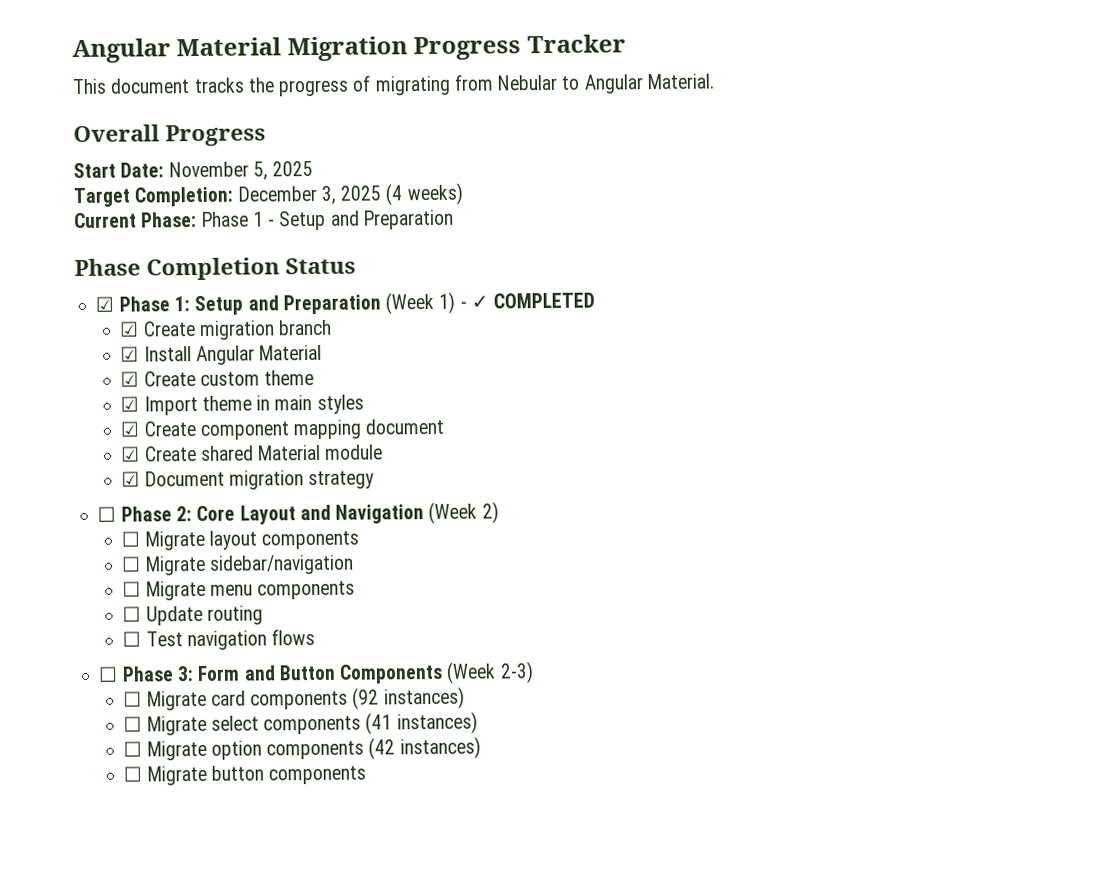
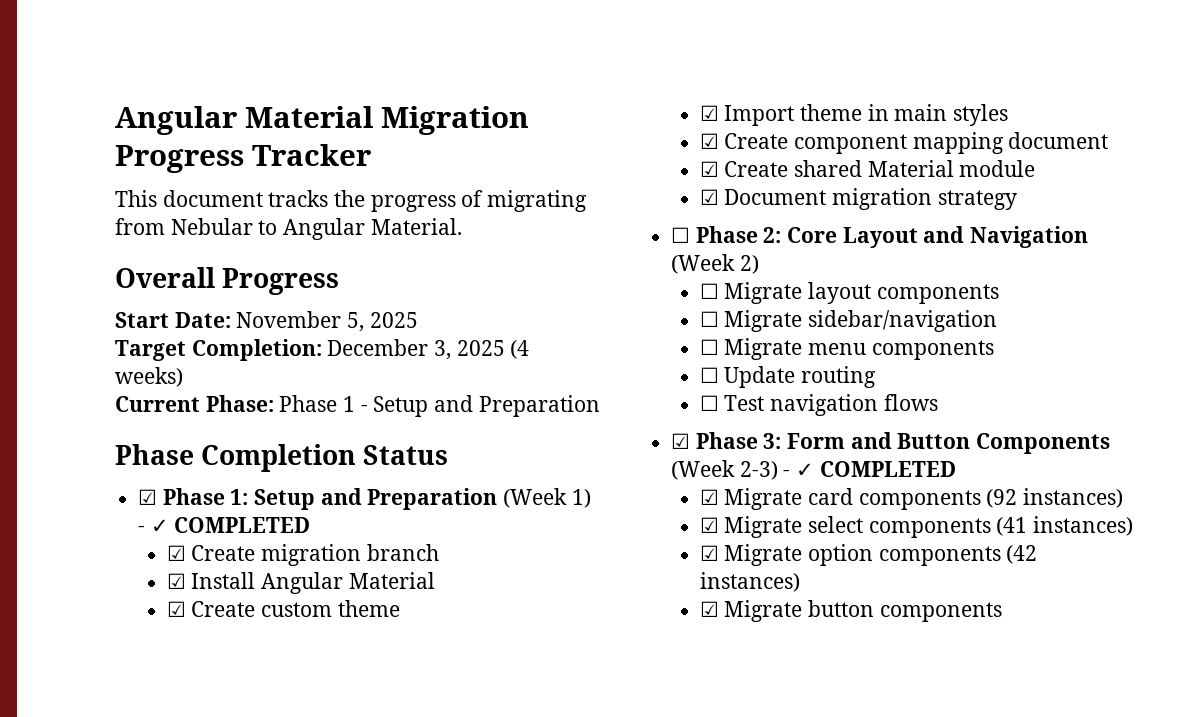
- ☐ Phase 3: Form and Button Components (Week 2-3)
- ☐ Migrate card components (92 instances)
+ ☑ Phase 3: Form and Button Components (Week 2-3) - ✓ COMPLETED
+ ☑ Migrate card components (92 instances)
- ☐ Migrate select components (41 instances)
+ ☑ Migrate select components (41 instances)
- ☐ Migrate option components (42 instances)
+ ☑ Migrate option components (42 instances)
- ☐ Migrate button components
+ ☑ Migrate button components

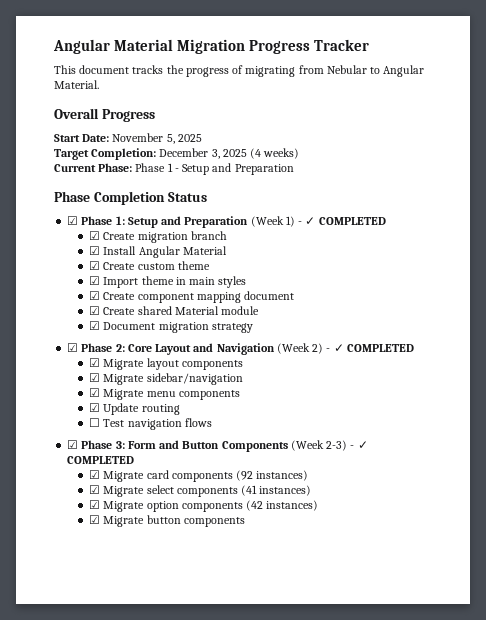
- ☐ Phase 2: Core Layout and Navigation (Week 2)
- ☐ Migrate layout components
+ ☑ Phase 2: Core Layout and Navigation (Week 2) - ✓ COMPLETED
+ ☑ Migrate layout components
- ☐ Migrate sidebar/navigation
+ ☑ Migrate sidebar/navigation
- ☐ Migrate menu components
+ ☑ Migrate menu components
- ☐ Update routing
+ ☑ Update routing

